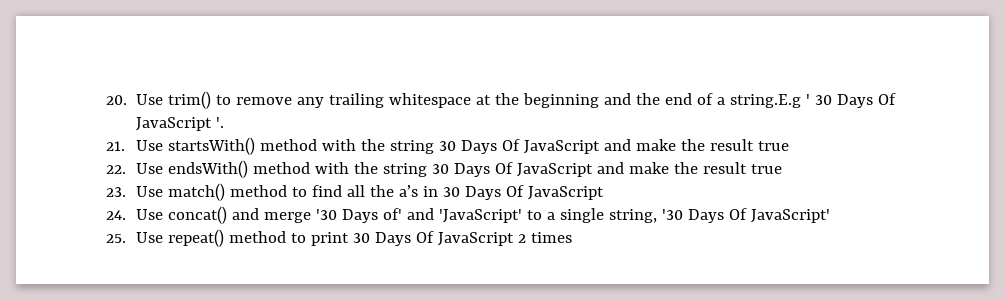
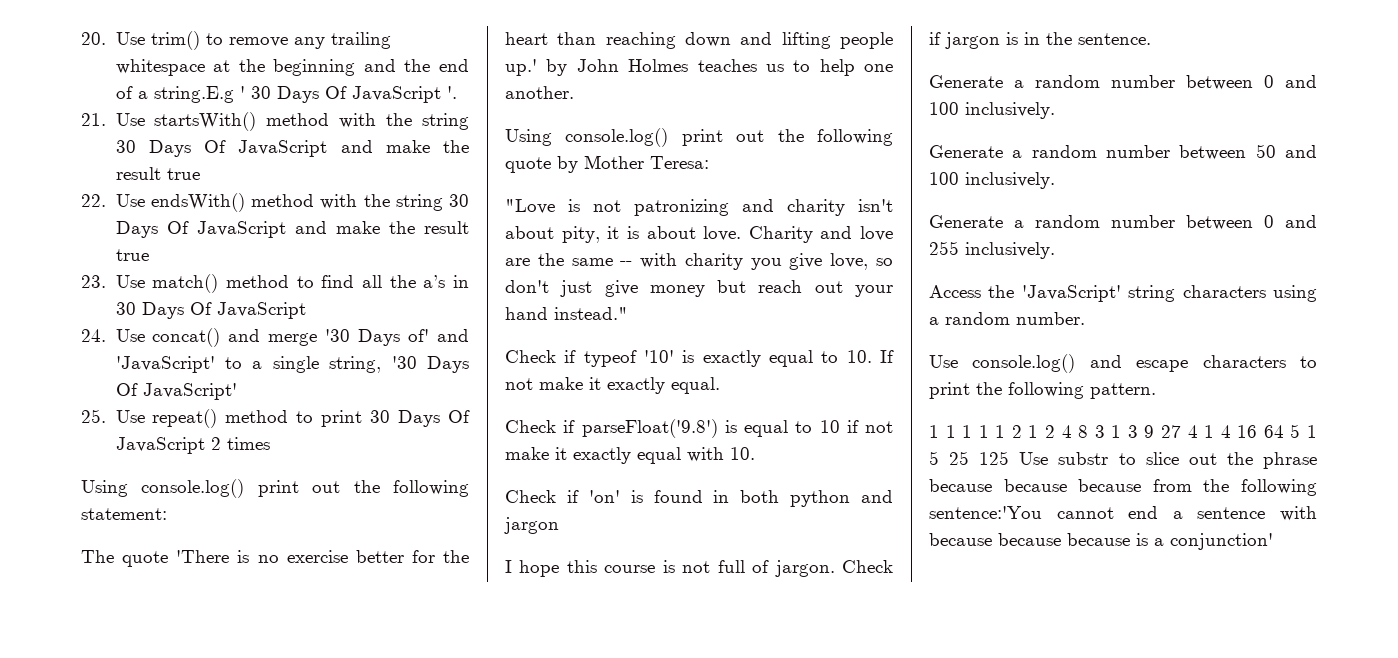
+ Using console.log() print out the following statement:
+ The quote 'There is no exercise better for the heart than reaching down and lifting people up.' by John Holmes teaches us to help one another.
+ Using console.log() print out the following quote by Mother Teresa:
+ "Love is not patronizing and charity isn't about pity, it is about love. Charity and love are the same -- with charity you give love, so don't just give money but reach out your hand instead."
+ Check if typeof '10' is exactly equal to 10. If not make it exactly equal.
+ Check if parseFloat('9.8') is equal to 10 if not make it exactly equal with 10.
+ Check if 'on' is found in both python and jargon
+ I hope this course is not full of jargon. Check if jargon is in the sentence.
+ Generate a random number between 0 and 100 inclusively.
+ Generate a random number between 50 and 100 inclusively.
+ Generate a random number between 0 and 255 inclusively.
+ Access the 'JavaScript' string characters using a random number.
+ Use console.log() and escape characters to print the following pattern.
+ 1 1 1 1 1 2 1 2 4 8 3 1 3 9 27 4 1 4 16 64 5 1 5 25 125 Use substr to slice out the phrase because because because from the following sentence:'You cannot end a sentence with because because because is a conjunction'

